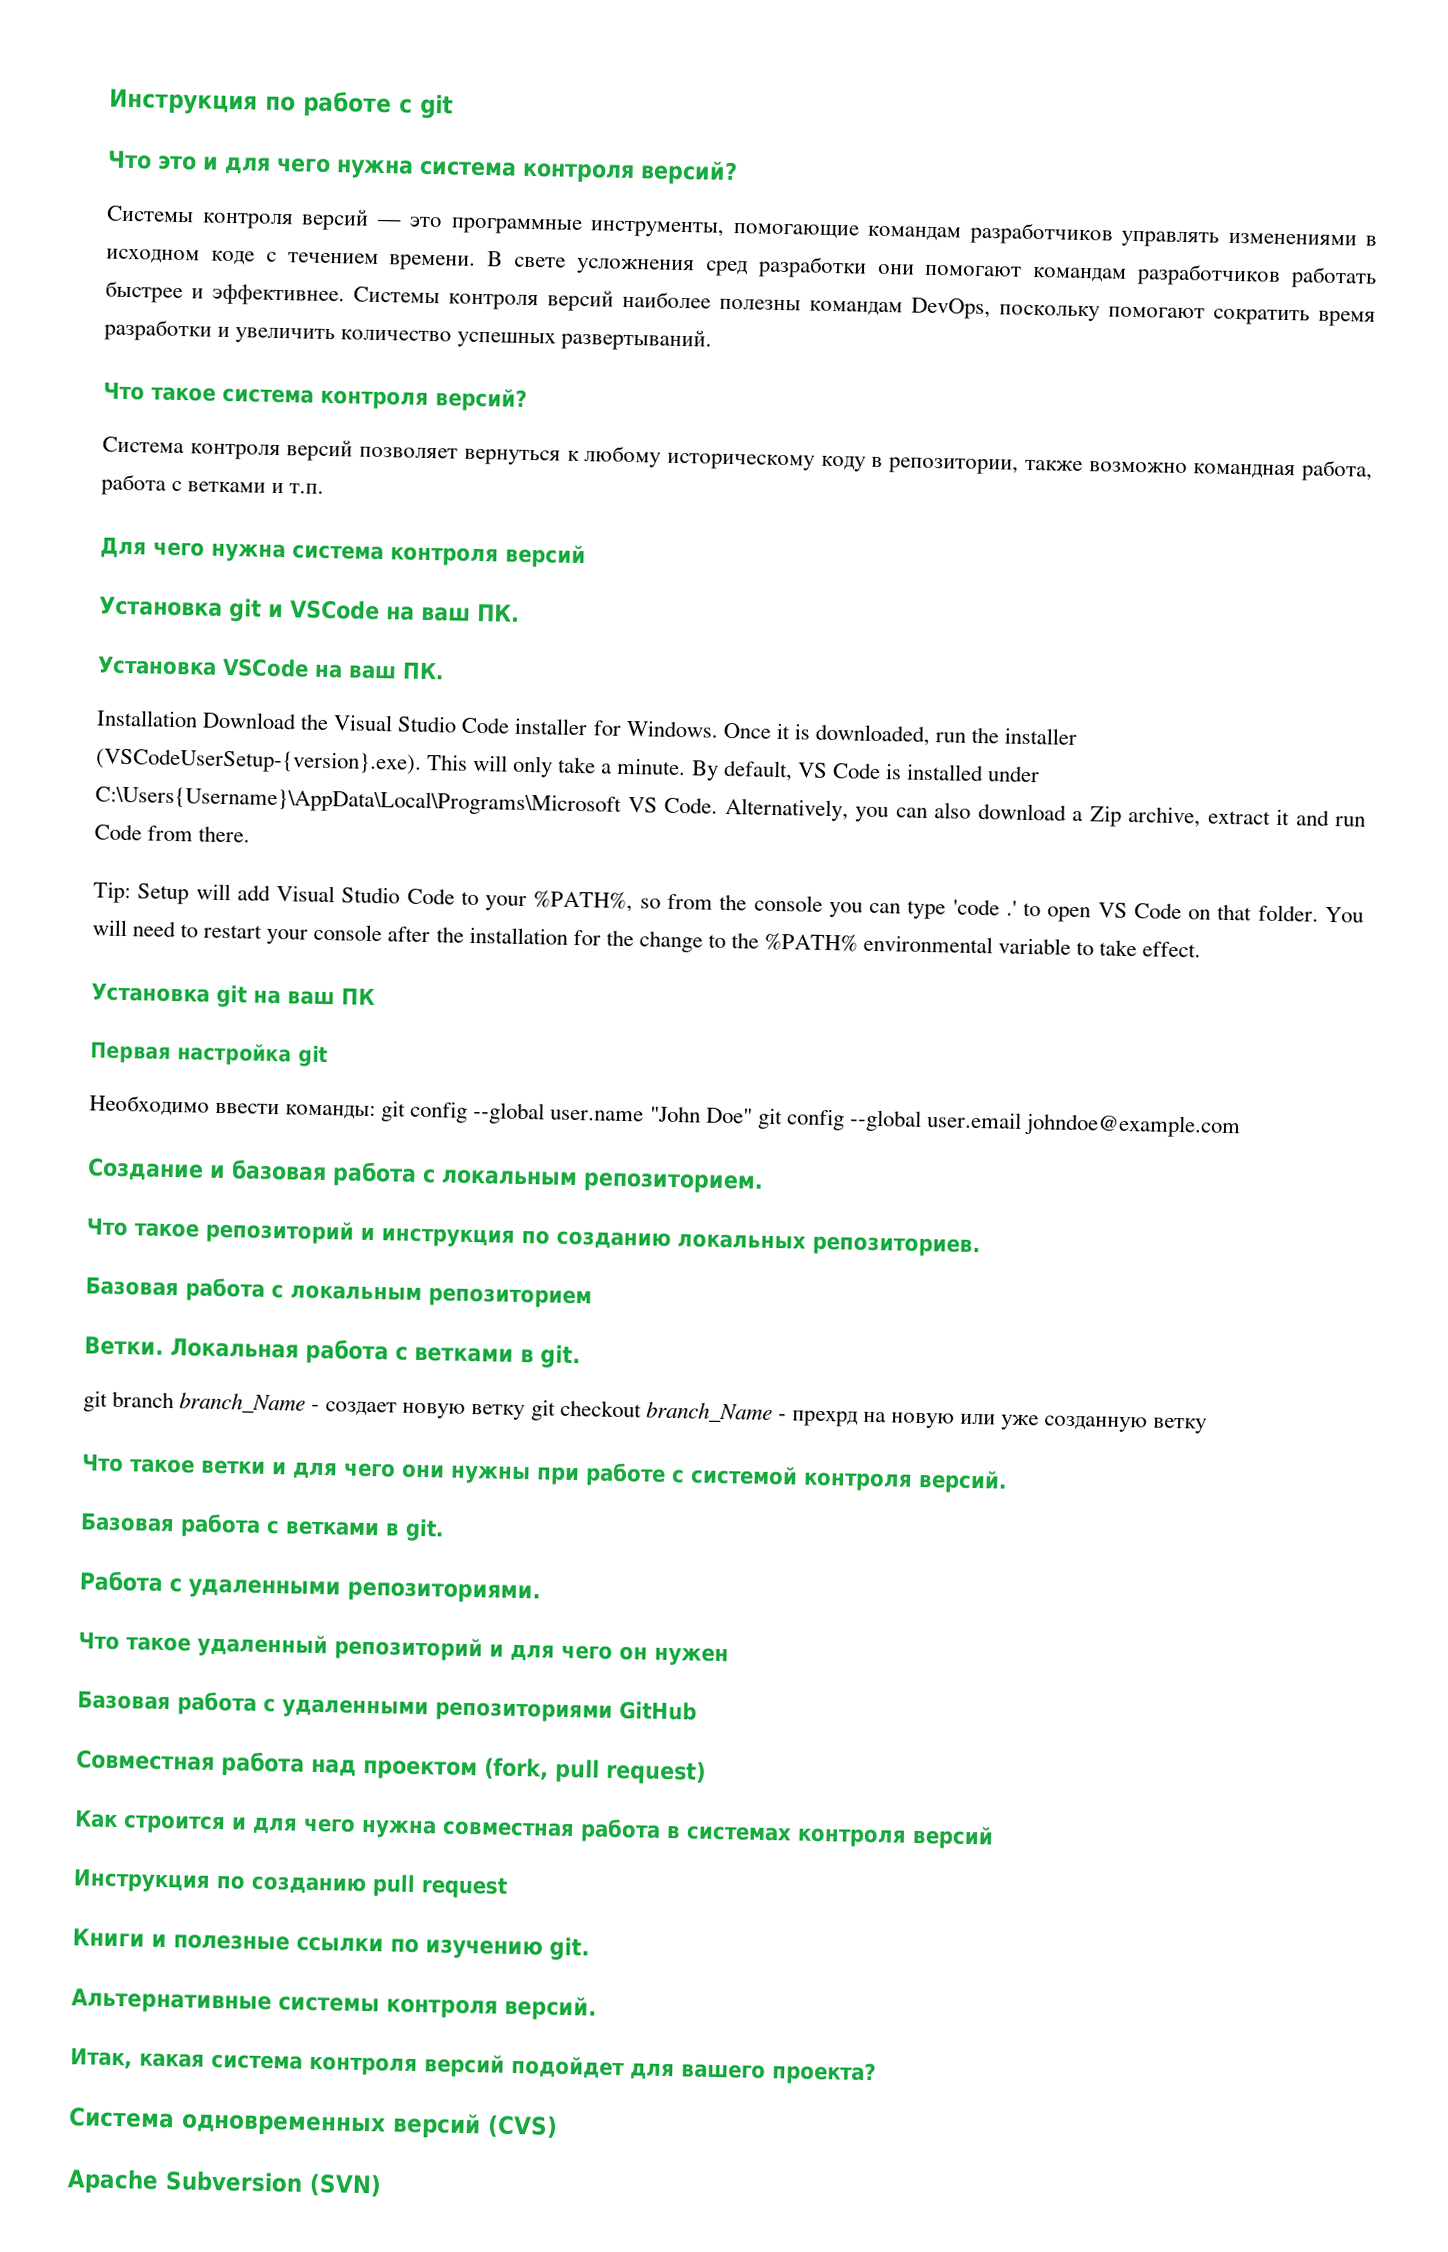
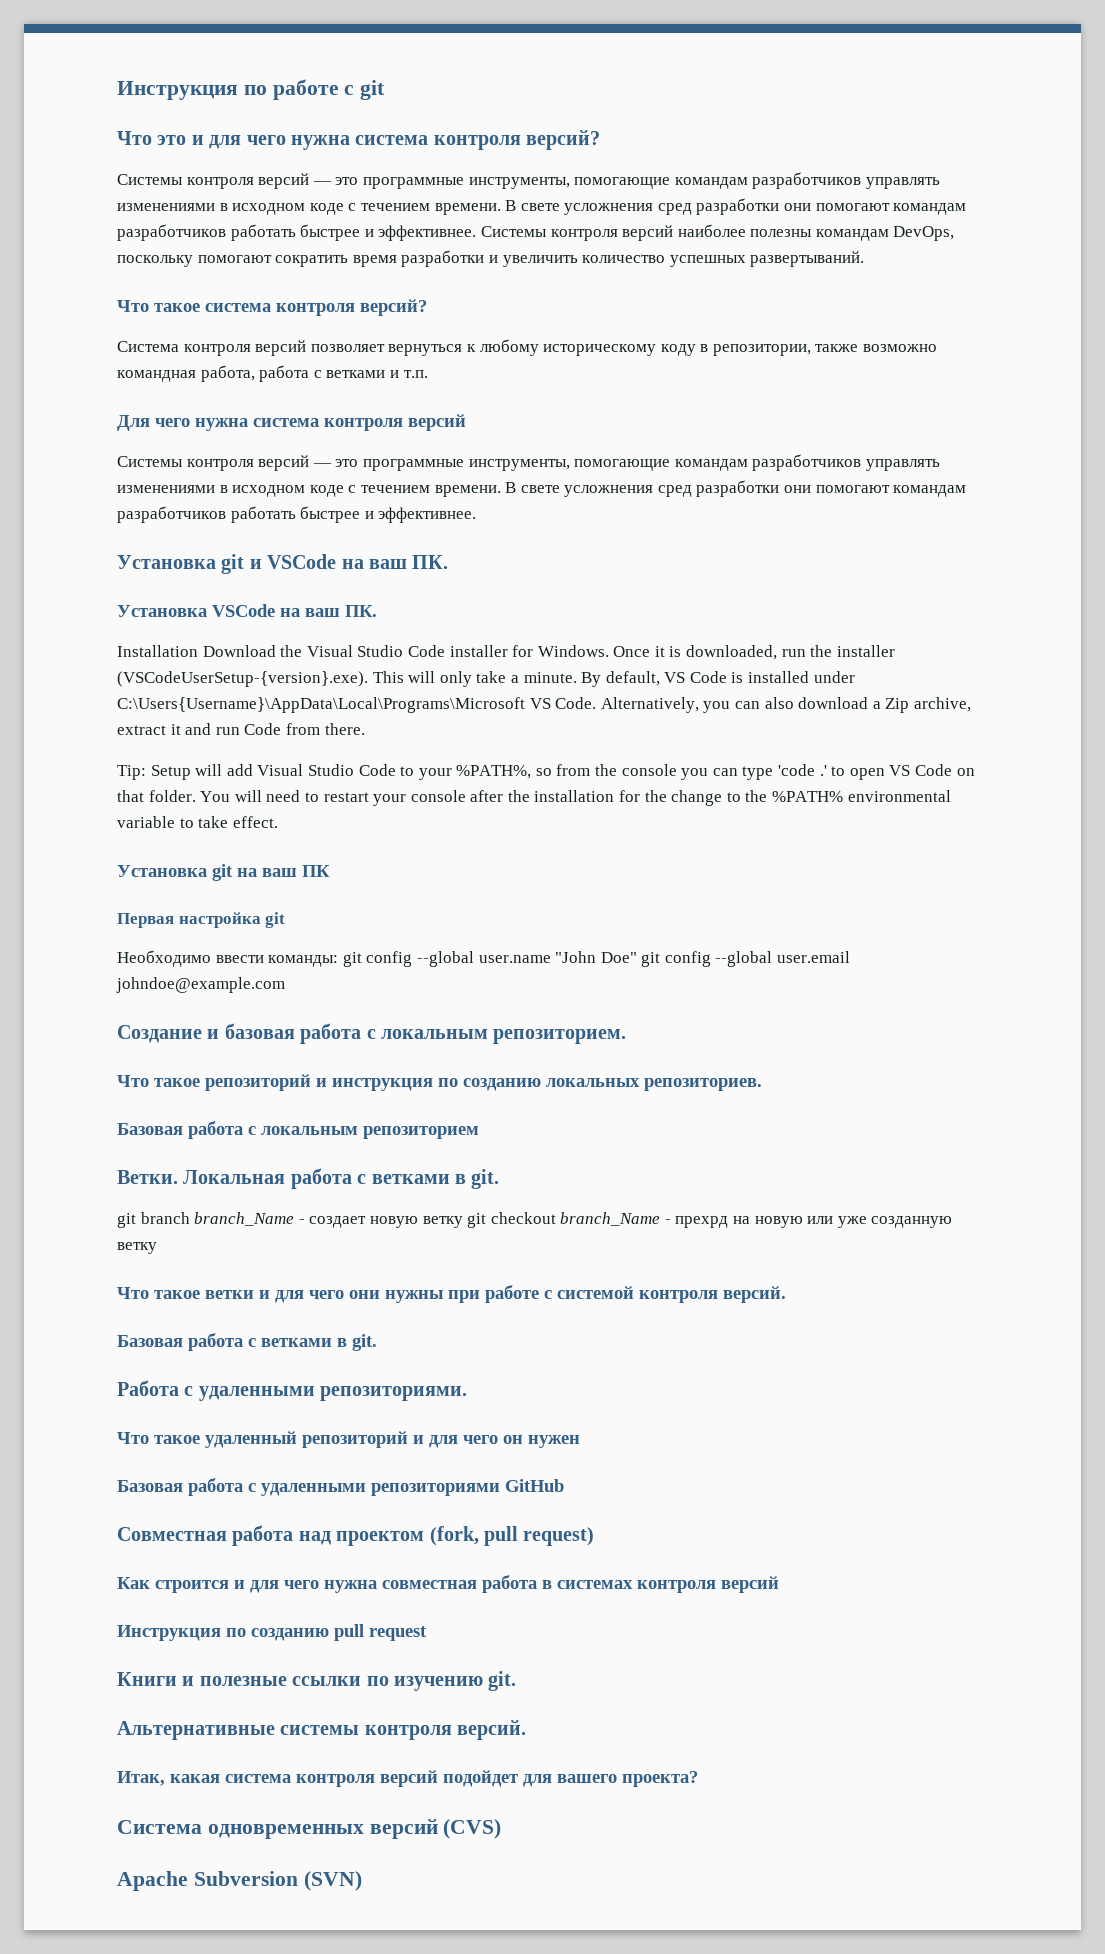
  Для чего нужна система контроля версий
+ Системы контроля версий — это программные инструменты, помогающие командам разработчиков управлять изменениями в исходном коде с течением времени. В свете усложнения сред разработки они помогают командам разработчиков работать быстрее и эффективнее.

